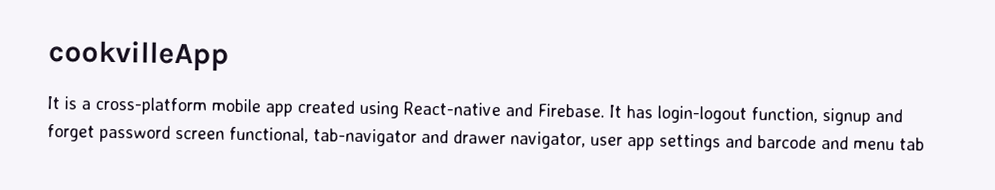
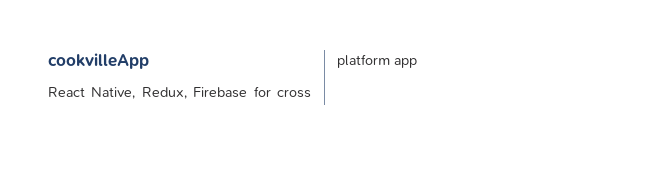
- It is a cross-platform mobile app created using React-native and Firebase. It has login-logout function, signup and forget password screen functional, tab-navigator and drawer navigator, user app settings and barcode and menu tab
+ React Native, Redux, Firebase for cross platform app

